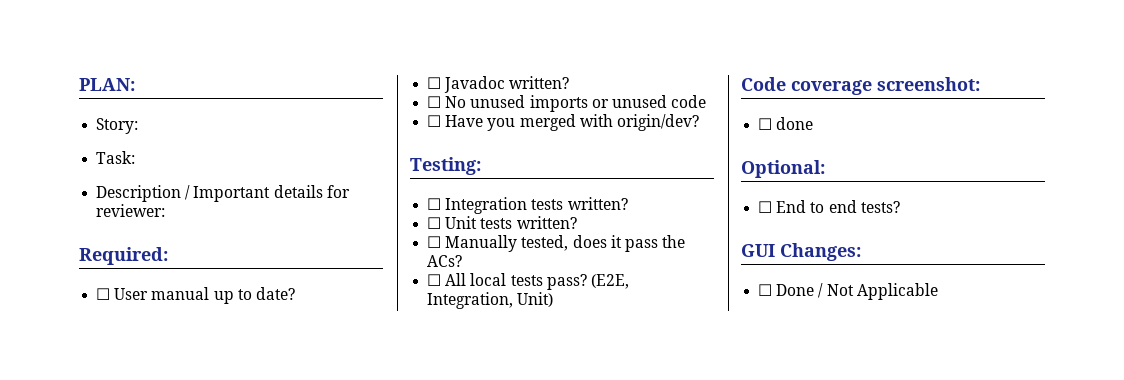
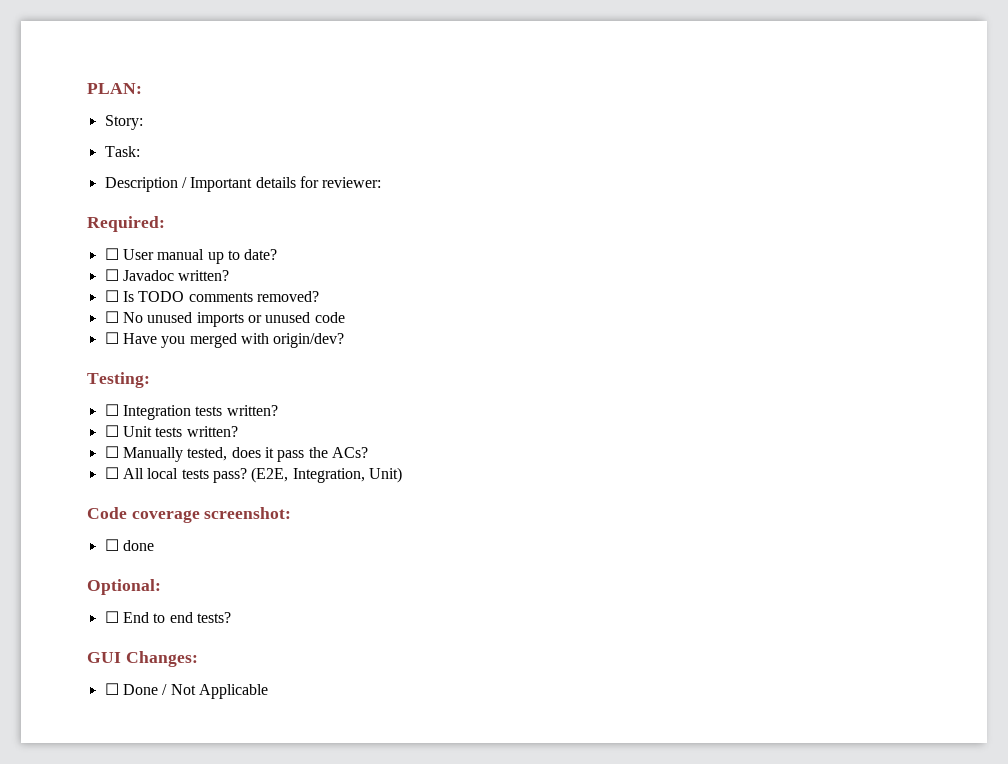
+ ☐ Is TODO comments removed?

